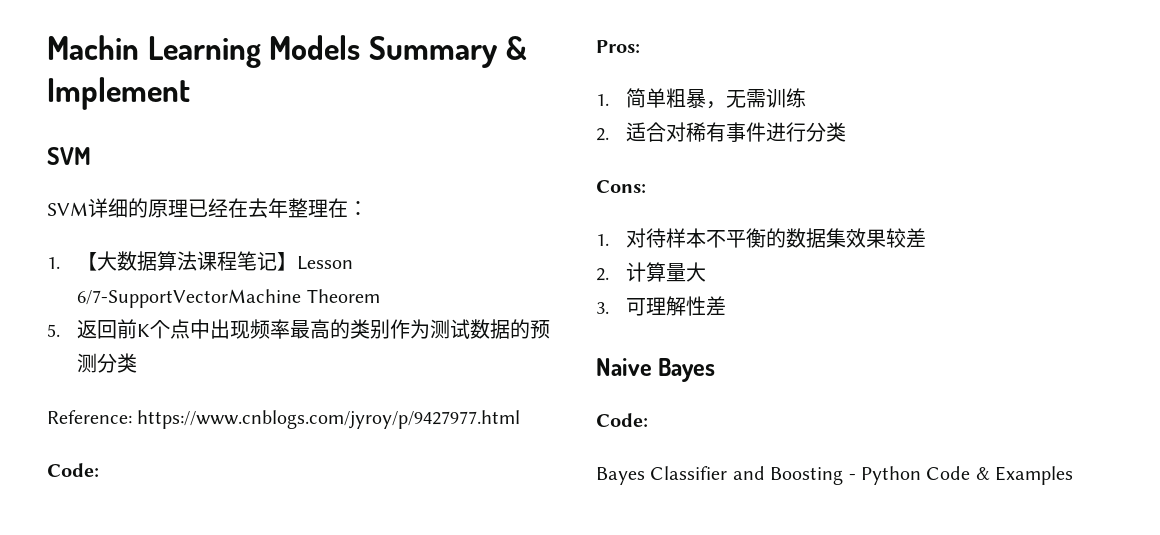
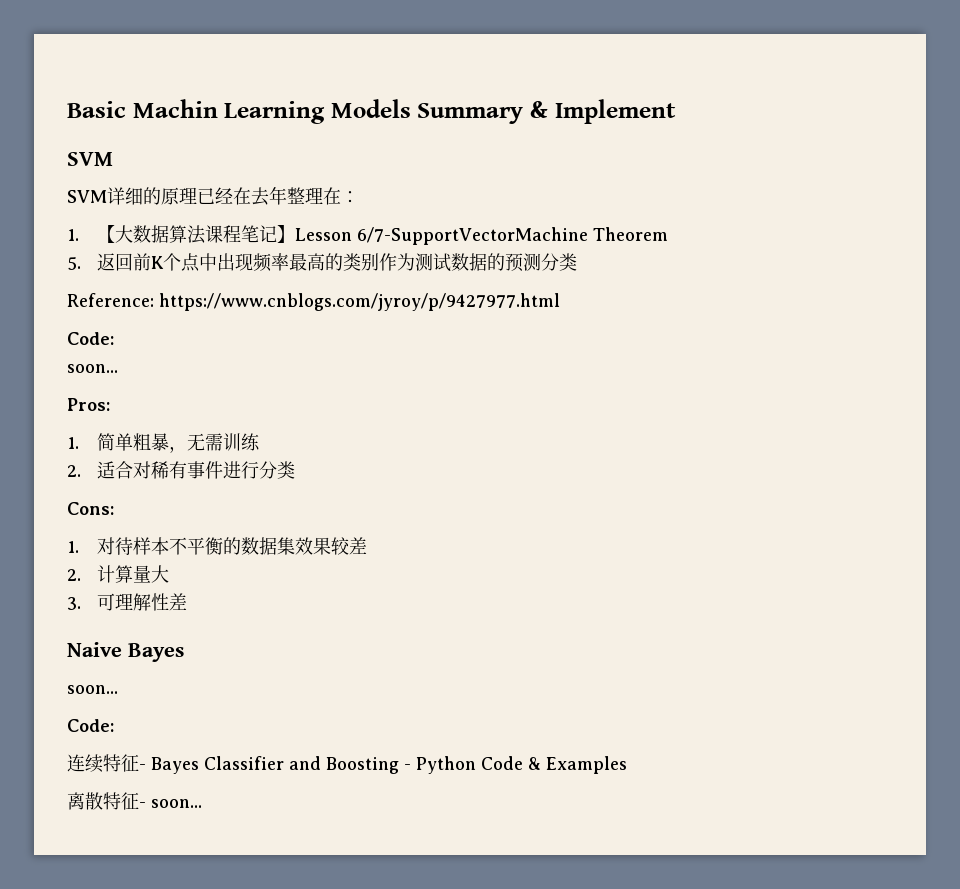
- Machin Learning Models Summary & Implement
+ Basic Machin Learning Models Summary & Implement
  Reference: https://www.cnblogs.com/jyroy/p/9427977.html
  Code:
+ soon...
  Naive Bayes
+ soon...
  Code:
- Bayes Classifier and Boosting - Python Code & Examples
+ 连续特征- Bayes Classifier and Boosting - Python Code & Examples
+ 离散特征- soon...

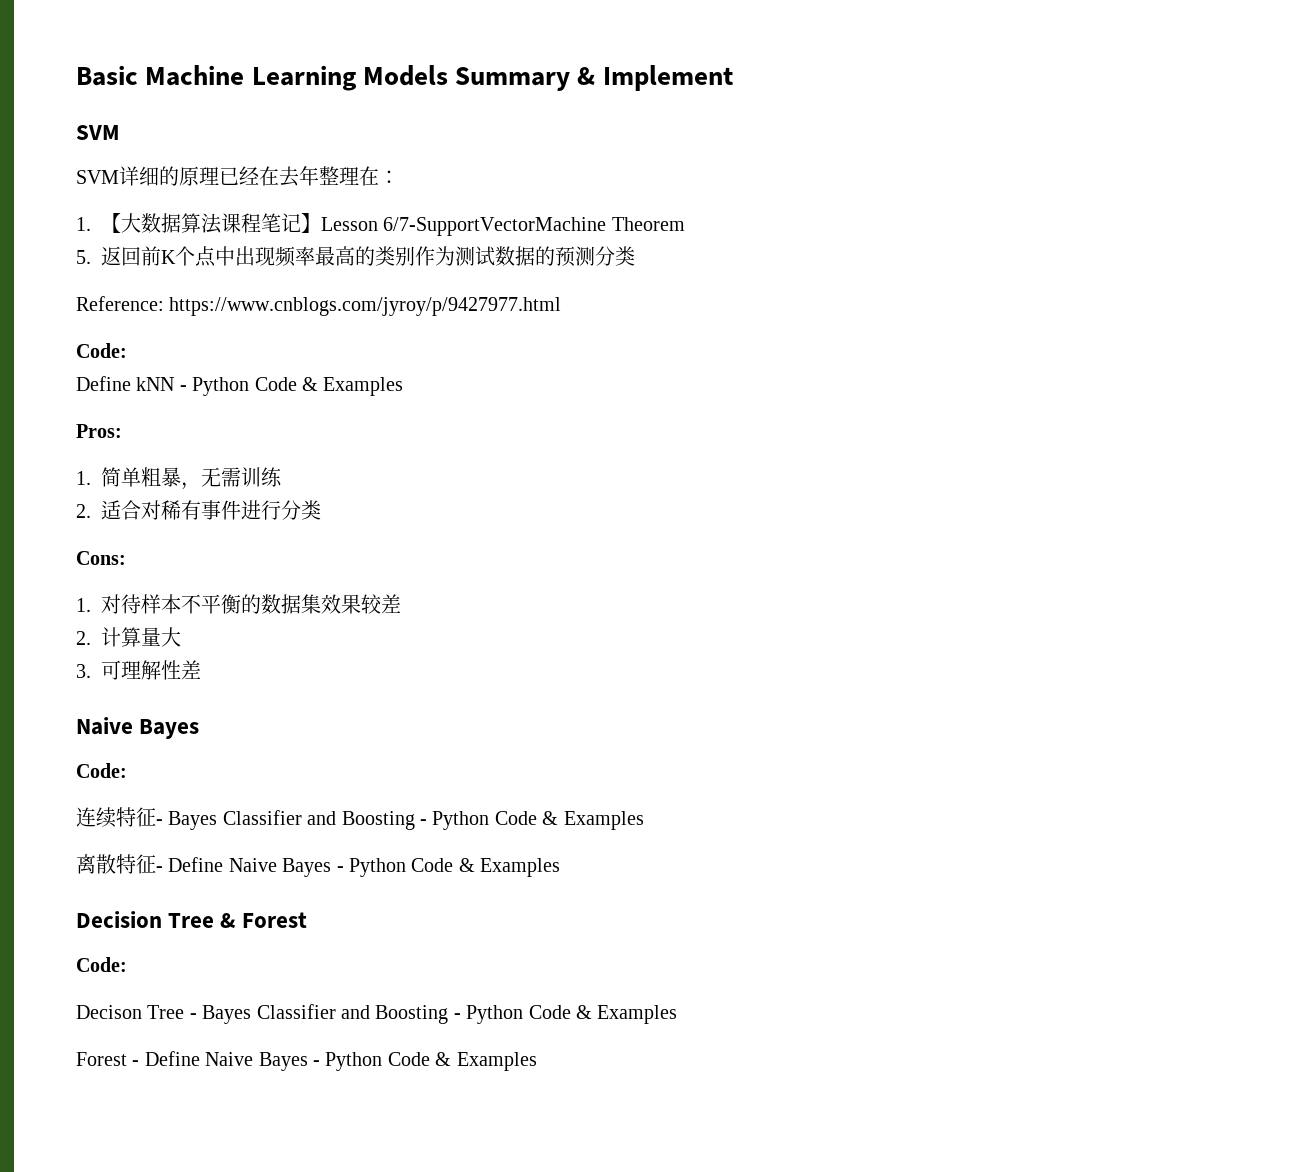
- Basic Machin Learning Models Summary & Implement
+ Basic Machine Learning Models Summary & Implement
  Reference: https://www.cnblogs.com/jyroy/p/9427977.html
  Code:
- soon...
+ Define kNN - Python Code & Examples
  3.可理解性差
  Naive Bayes
- soon...
- 离散特征- soon...
+ 离散特征- Define Naive Bayes - Python Code & Examples
+ Decision Tree & Forest
+ Code:
+ Decison Tree - Bayes Classifier and Boosting - Python Code & Examples
+ Forest - Define Naive Bayes - Python Code & Examples

